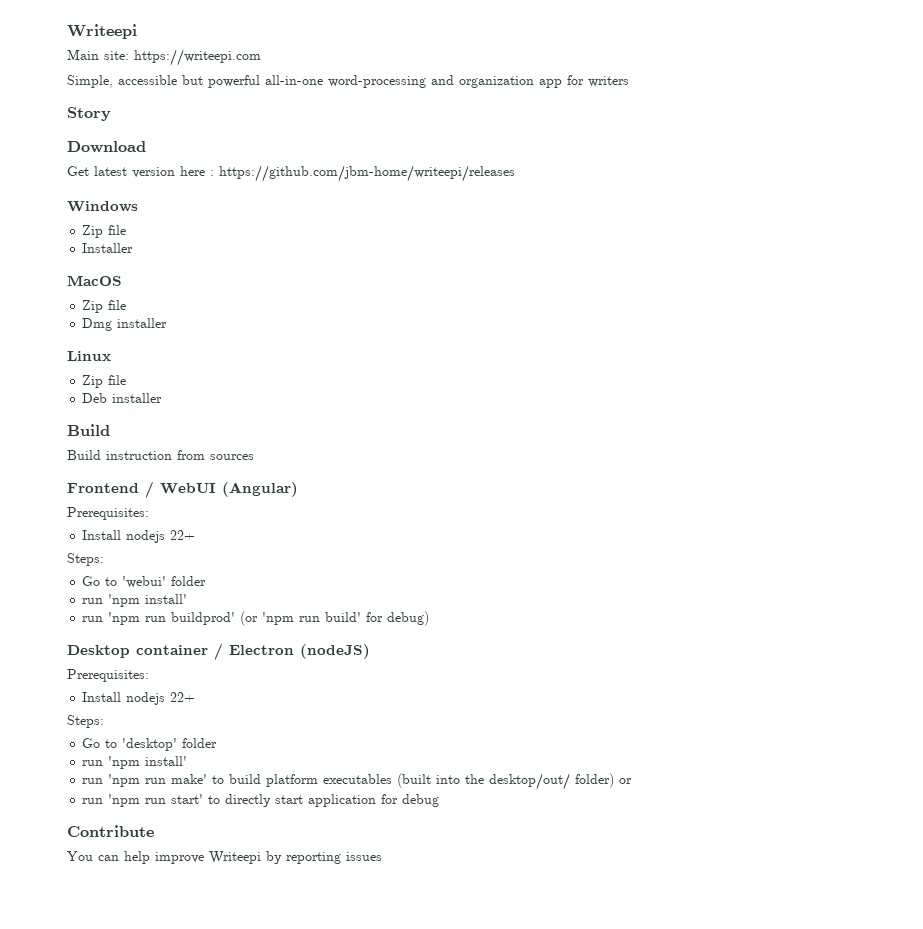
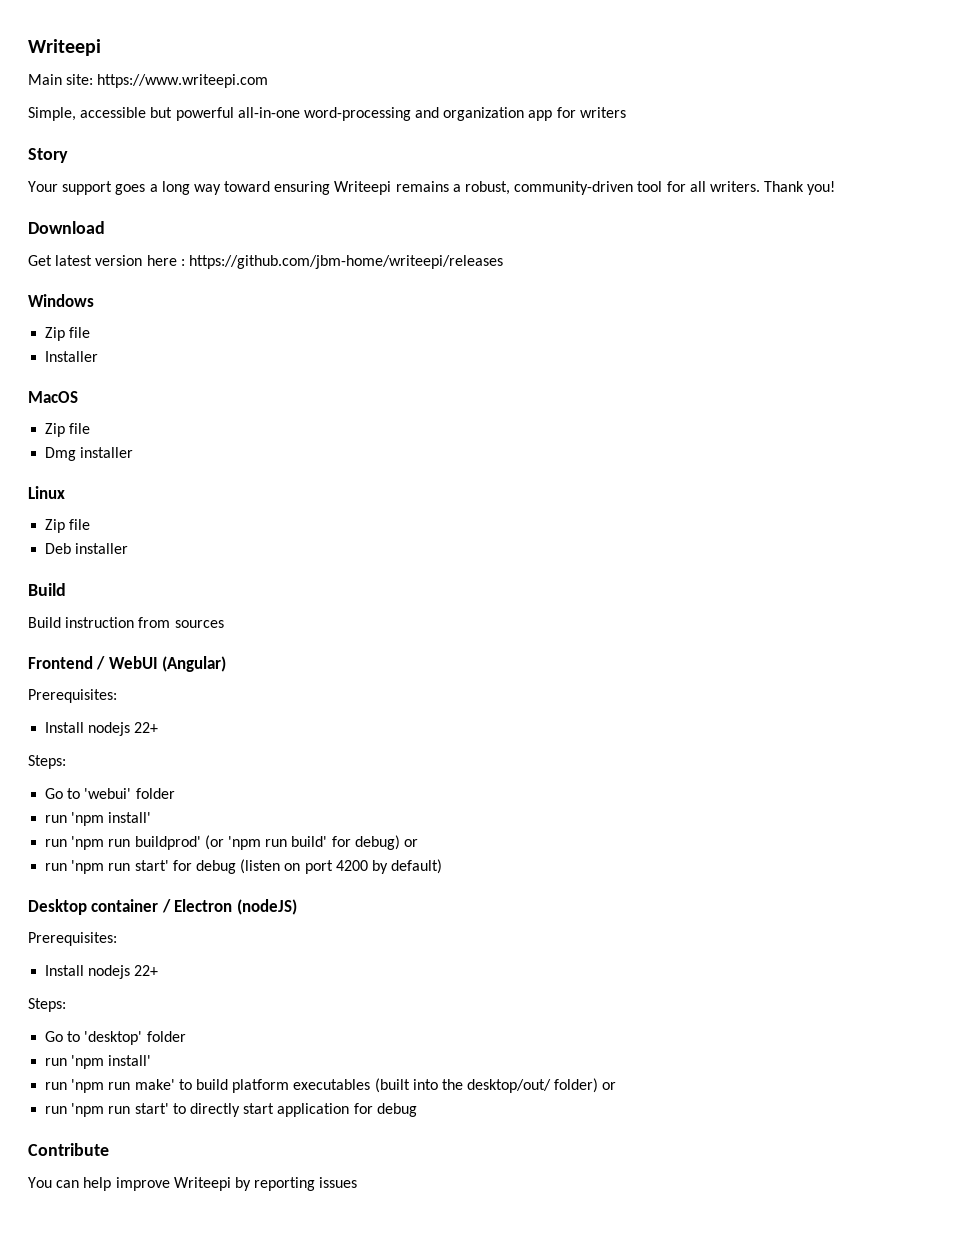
- Main site: https://writeepi.com
+ Main site: https://www.writeepi.com
+ Your support goes a long way toward ensuring Writeepi remains a robust, community-driven tool for all writers. Thank you!
- run 'npm run buildprod' (or 'npm run build' for debug)
+ run 'npm run buildprod' (or 'npm run build' for debug) or
+ run 'npm run start' for debug (listen on port 4200 by default)

